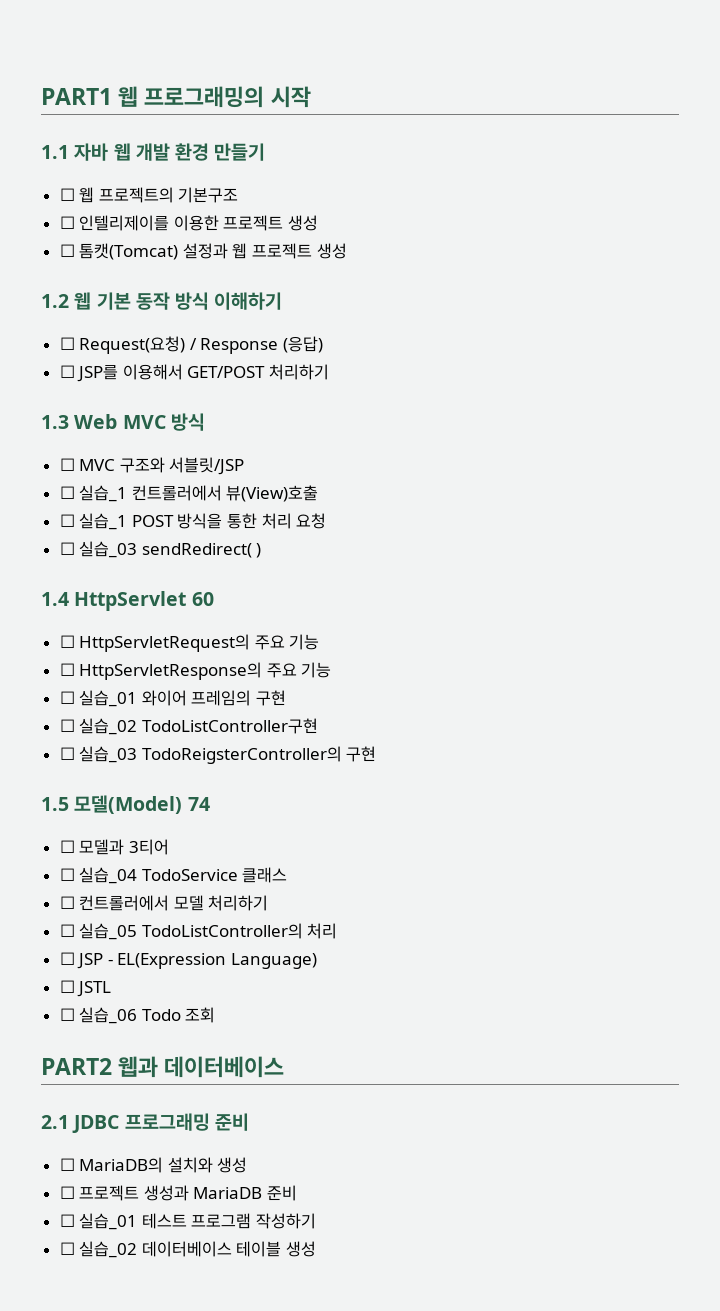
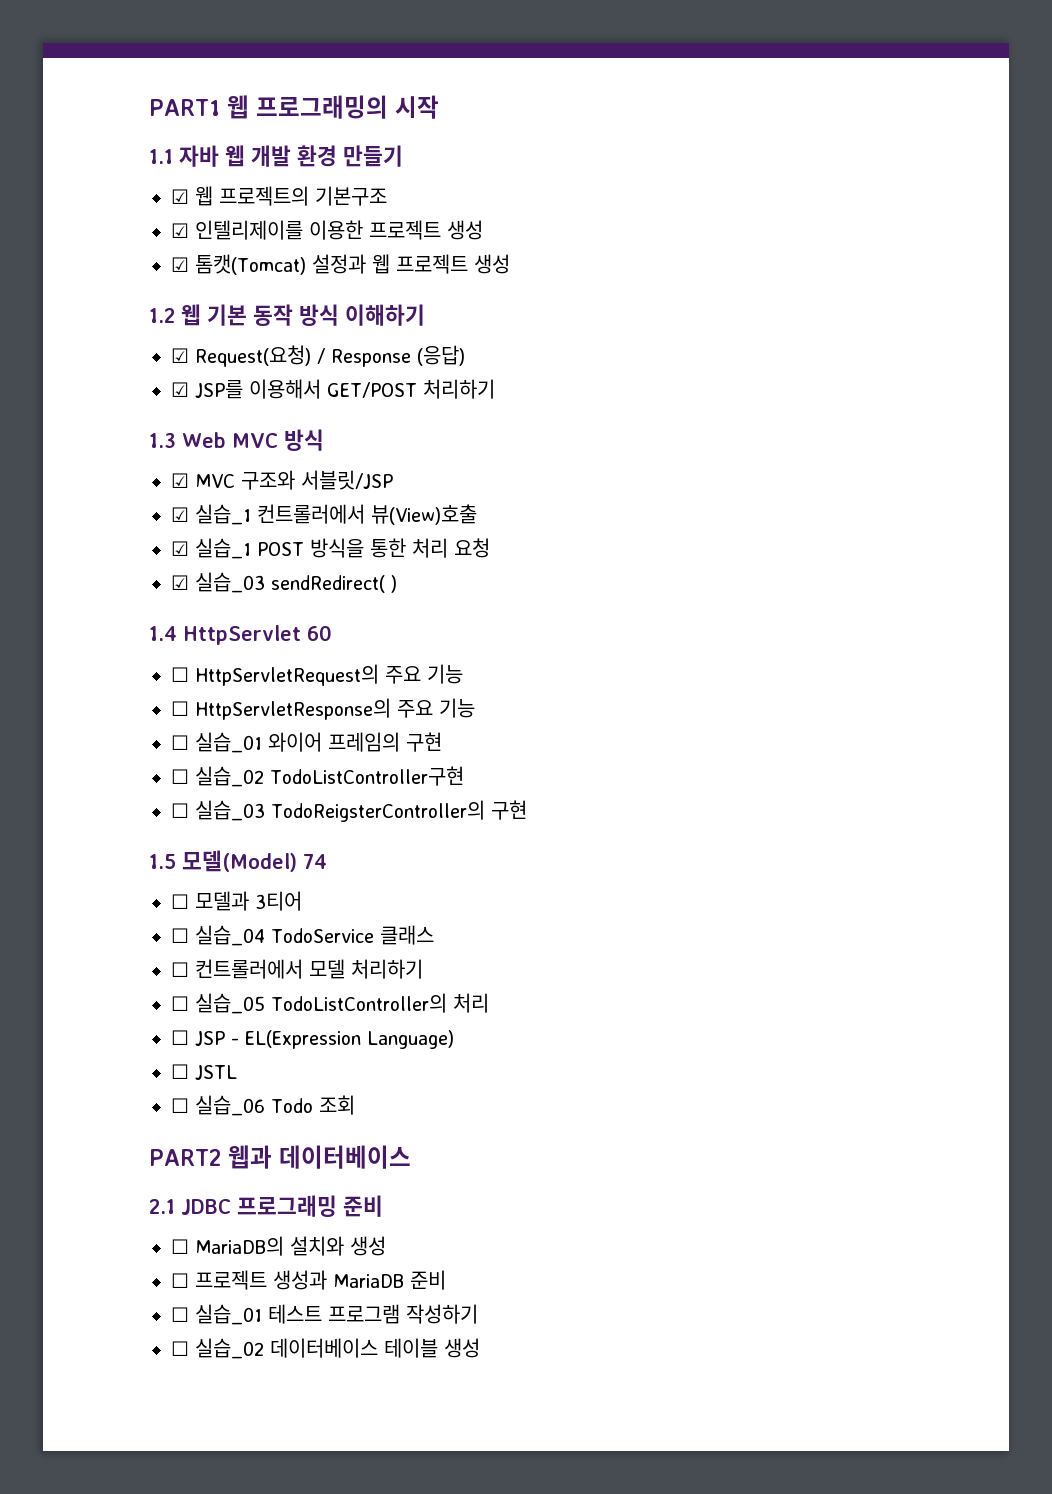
- ☐ 웹 프로젝트의 기본구조
+ ☑ 웹 프로젝트의 기본구조
- ☐ 인텔리제이를 이용한 프로젝트 생성
+ ☑ 인텔리제이를 이용한 프로젝트 생성
- ☐ 톰캣(Tomcat) 설정과 웹 프로젝트 생성
+ ☑ 톰캣(Tomcat) 설정과 웹 프로젝트 생성
- ☐ Request(요청) / Response (응답)
+ ☑ Request(요청) / Response (응답)
- ☐ JSP를 이용해서 GET/POST 처리하기
+ ☑ JSP를 이용해서 GET/POST 처리하기
- ☐ MVC 구조와 서블릿/JSP
+ ☑ MVC 구조와 서블릿/JSP
- ☐ 실습_1 컨트롤러에서 뷰(View)호출
+ ☑ 실습_1 컨트롤러에서 뷰(View)호출
- ☐ 실습_1 POST 방식을 통한 처리 요청
+ ☑ 실습_1 POST 방식을 통한 처리 요청
- ☐ 실습_03 sendRedirect( )
+ ☑ 실습_03 sendRedirect( )

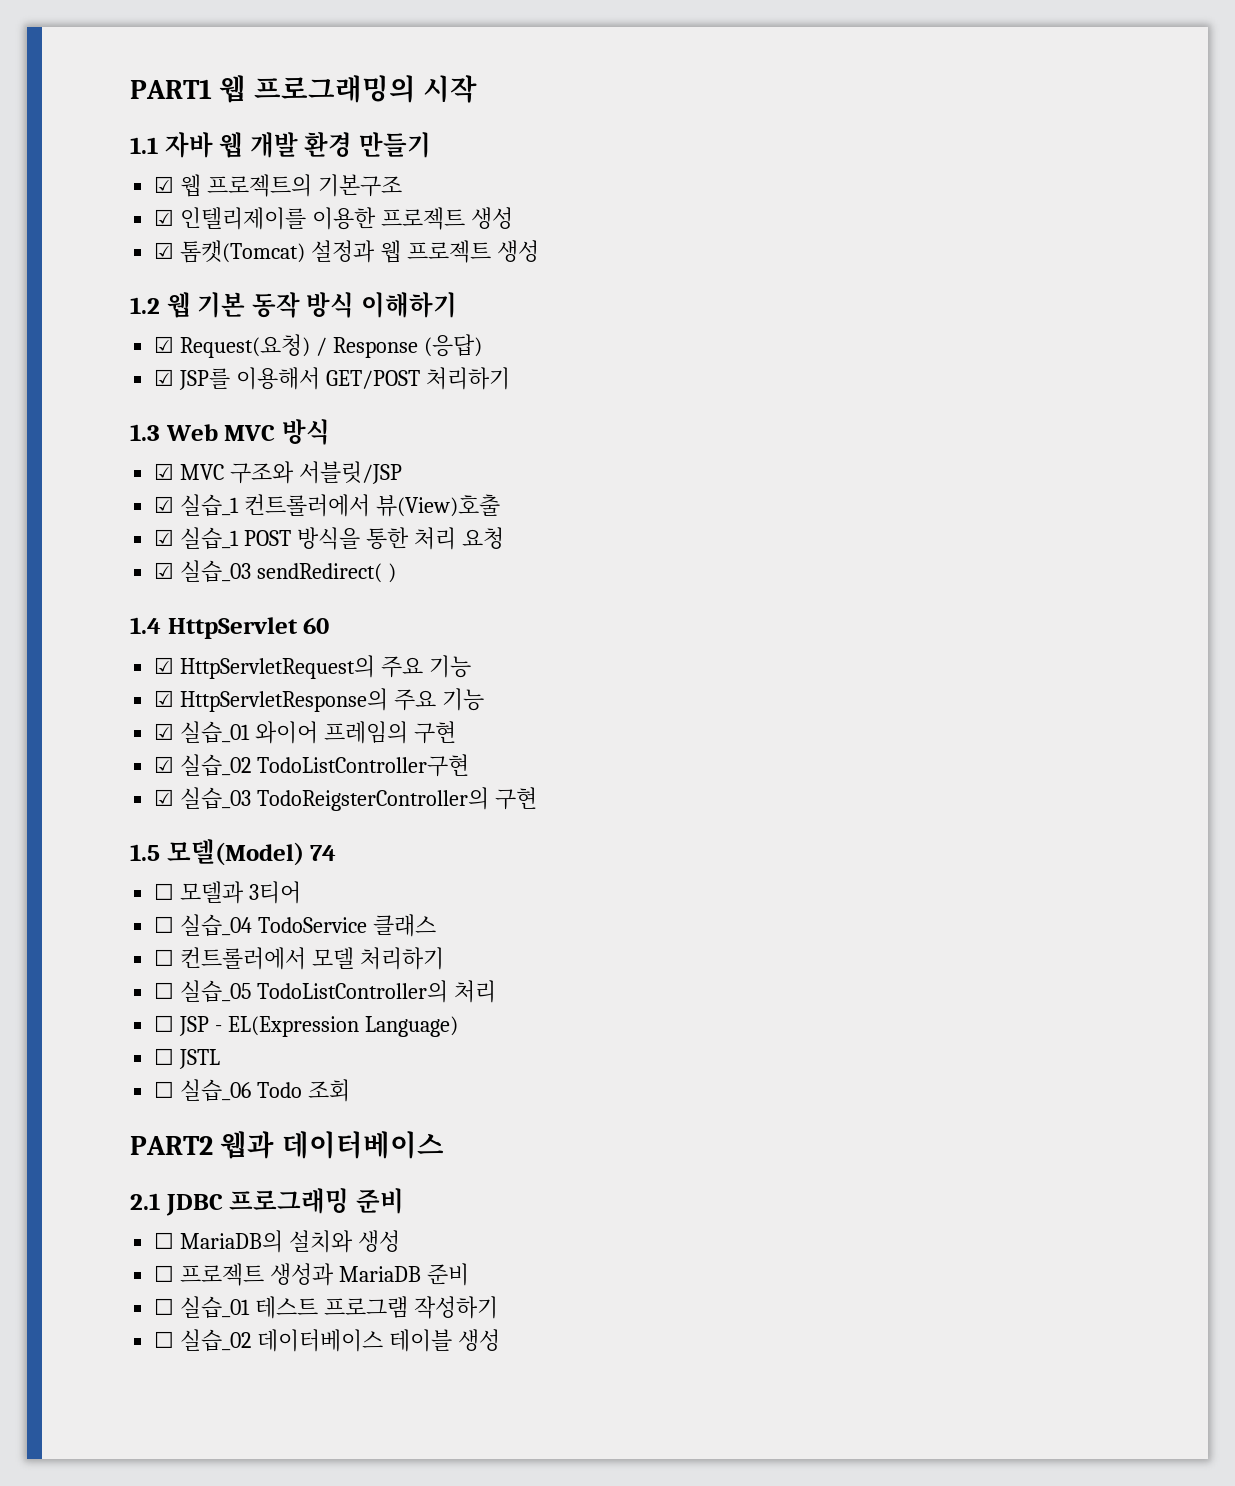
- ☐ HttpServletRequest의 주요 기능
+ ☑ HttpServletRequest의 주요 기능
- ☐ HttpServletResponse의 주요 기능
+ ☑ HttpServletResponse의 주요 기능
- ☐ 실습_01 와이어 프레임의 구현
+ ☑ 실습_01 와이어 프레임의 구현
- ☐ 실습_02 TodoListController구현
+ ☑ 실습_02 TodoListController구현
- ☐ 실습_03 TodoReigsterController의 구현
+ ☑ 실습_03 TodoReigsterController의 구현

